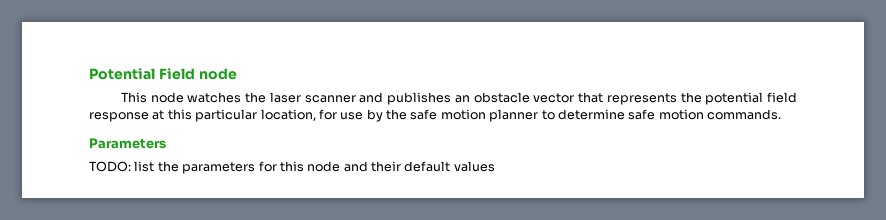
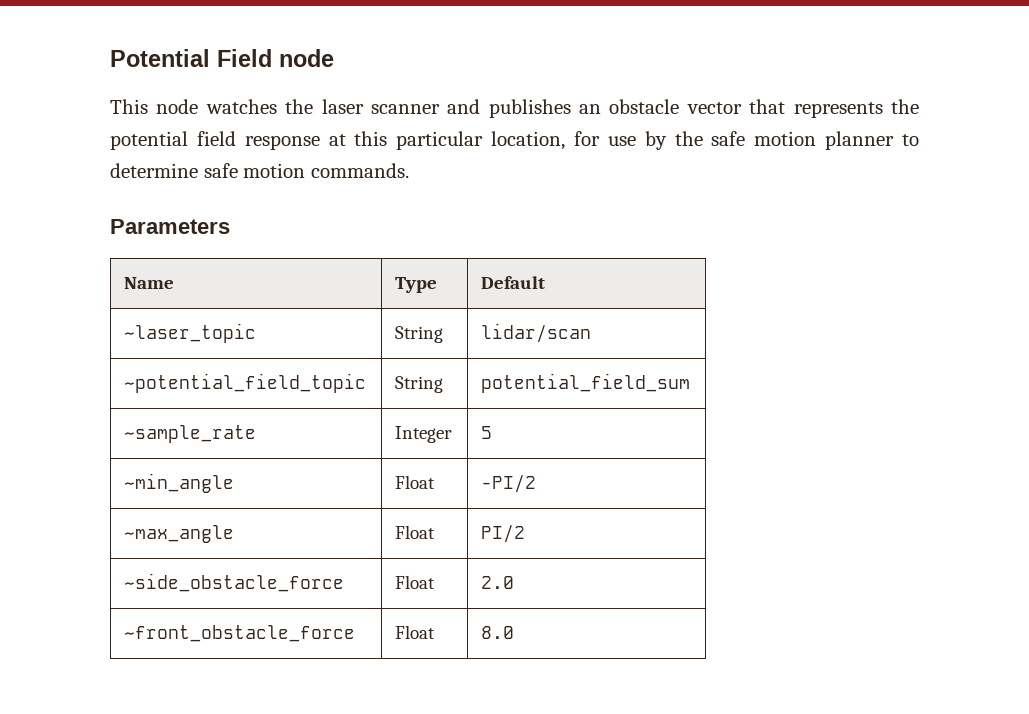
- TODO: list the parameters for this node and their default values
+ Name | Type | Default
+ ~laser_topic | String | lidar/scan
+ ~potential_field_topic | String | potential_field_sum
+ ~sample_rate | Integer | 5
+ ~min_angle | Float | -PI/2
+ ~max_angle | Float | PI/2
+ ~side_obstacle_force | Float | 2.0
+ ~front_obstacle_force | Float | 8.0

